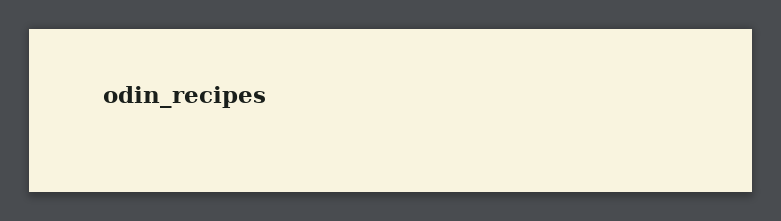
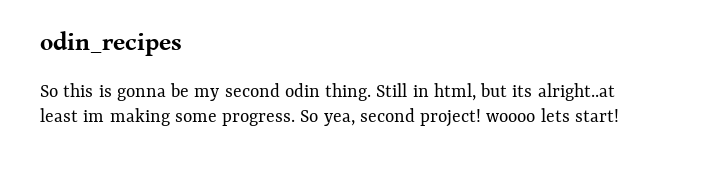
+ So this is gonna be my second odin thing. Still in html, but its alright..at least im making some progress. So yea, second project! woooo lets start!

